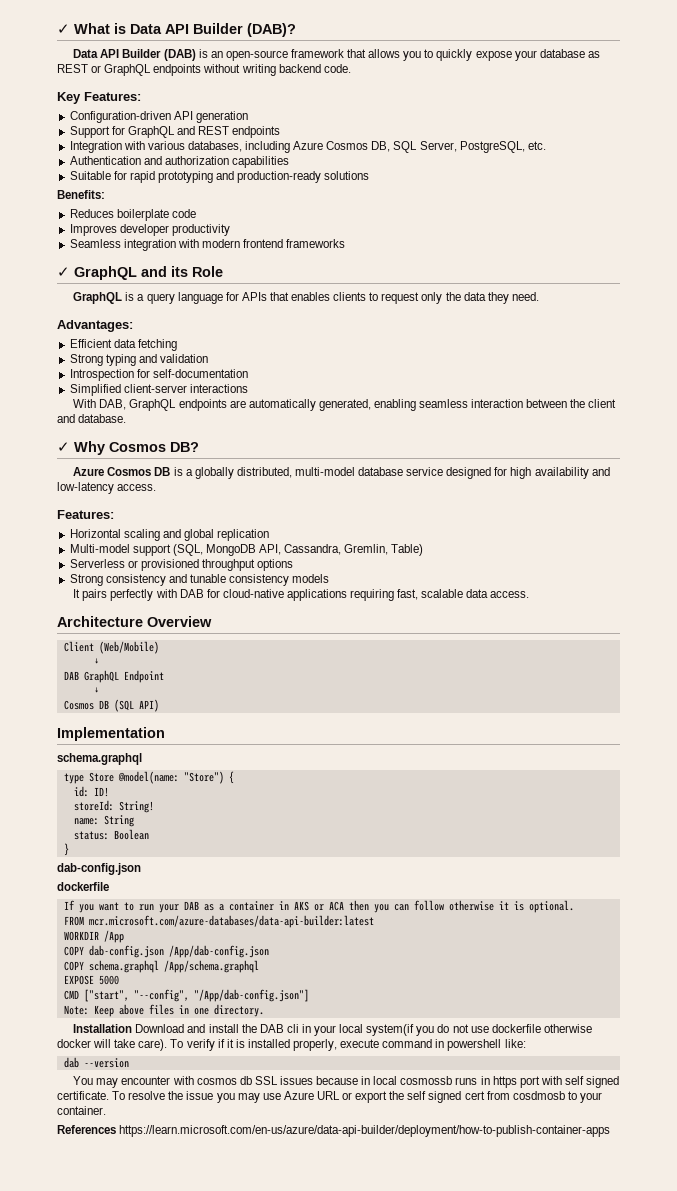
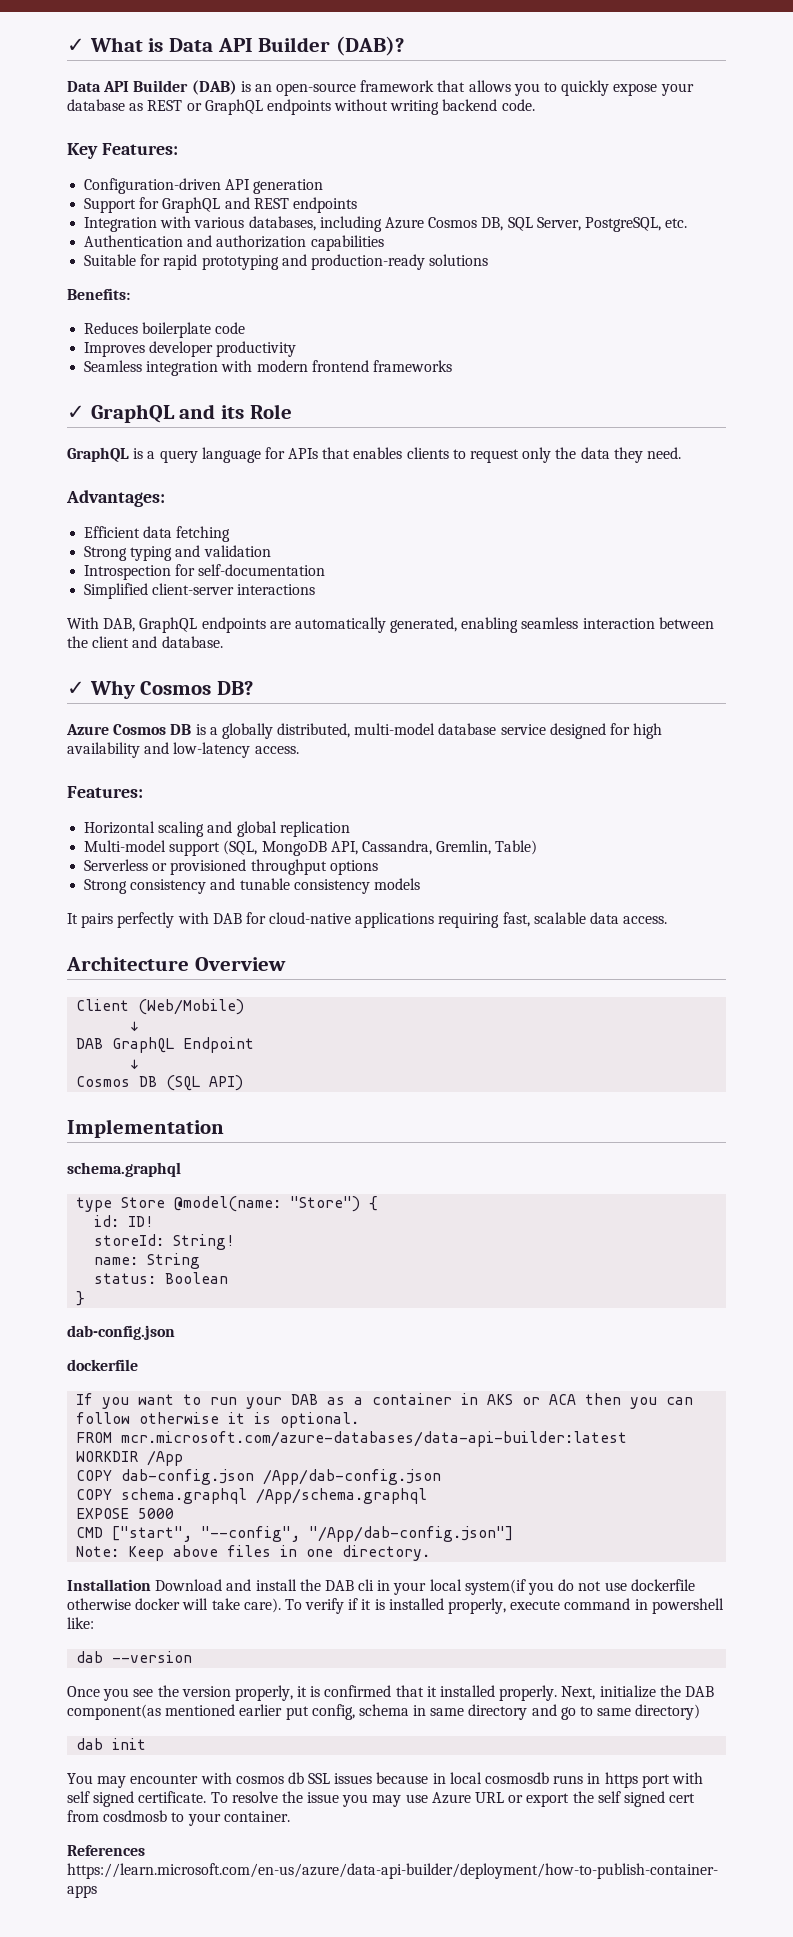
+ Once you see the version properly, it is confirmed that it installed properly. Next, initialize the DAB component(as mentioned earlier put config, schema in same directory and go to same directory)
+ dab init
- You may encounter with cosmos db SSL issues because in local cosmossb runs in https port with self signed certificate.
+ You may encounter with cosmos db SSL issues because in local cosmosdb runs in https port with self signed certificate.

